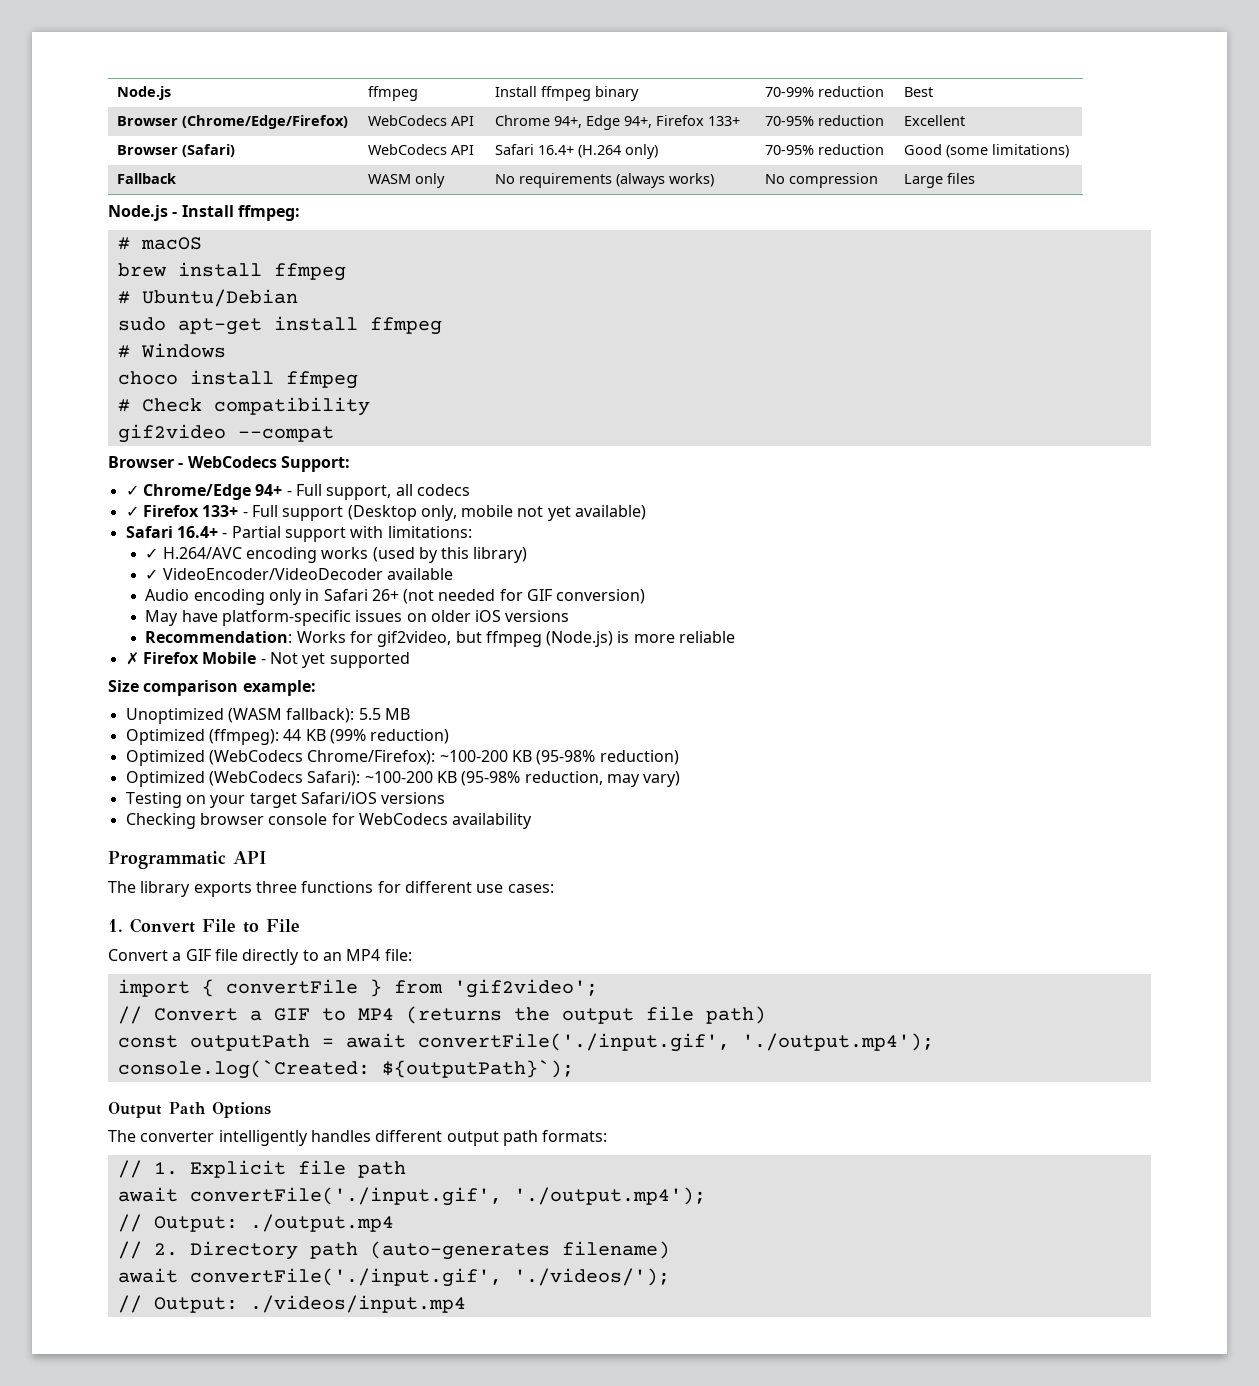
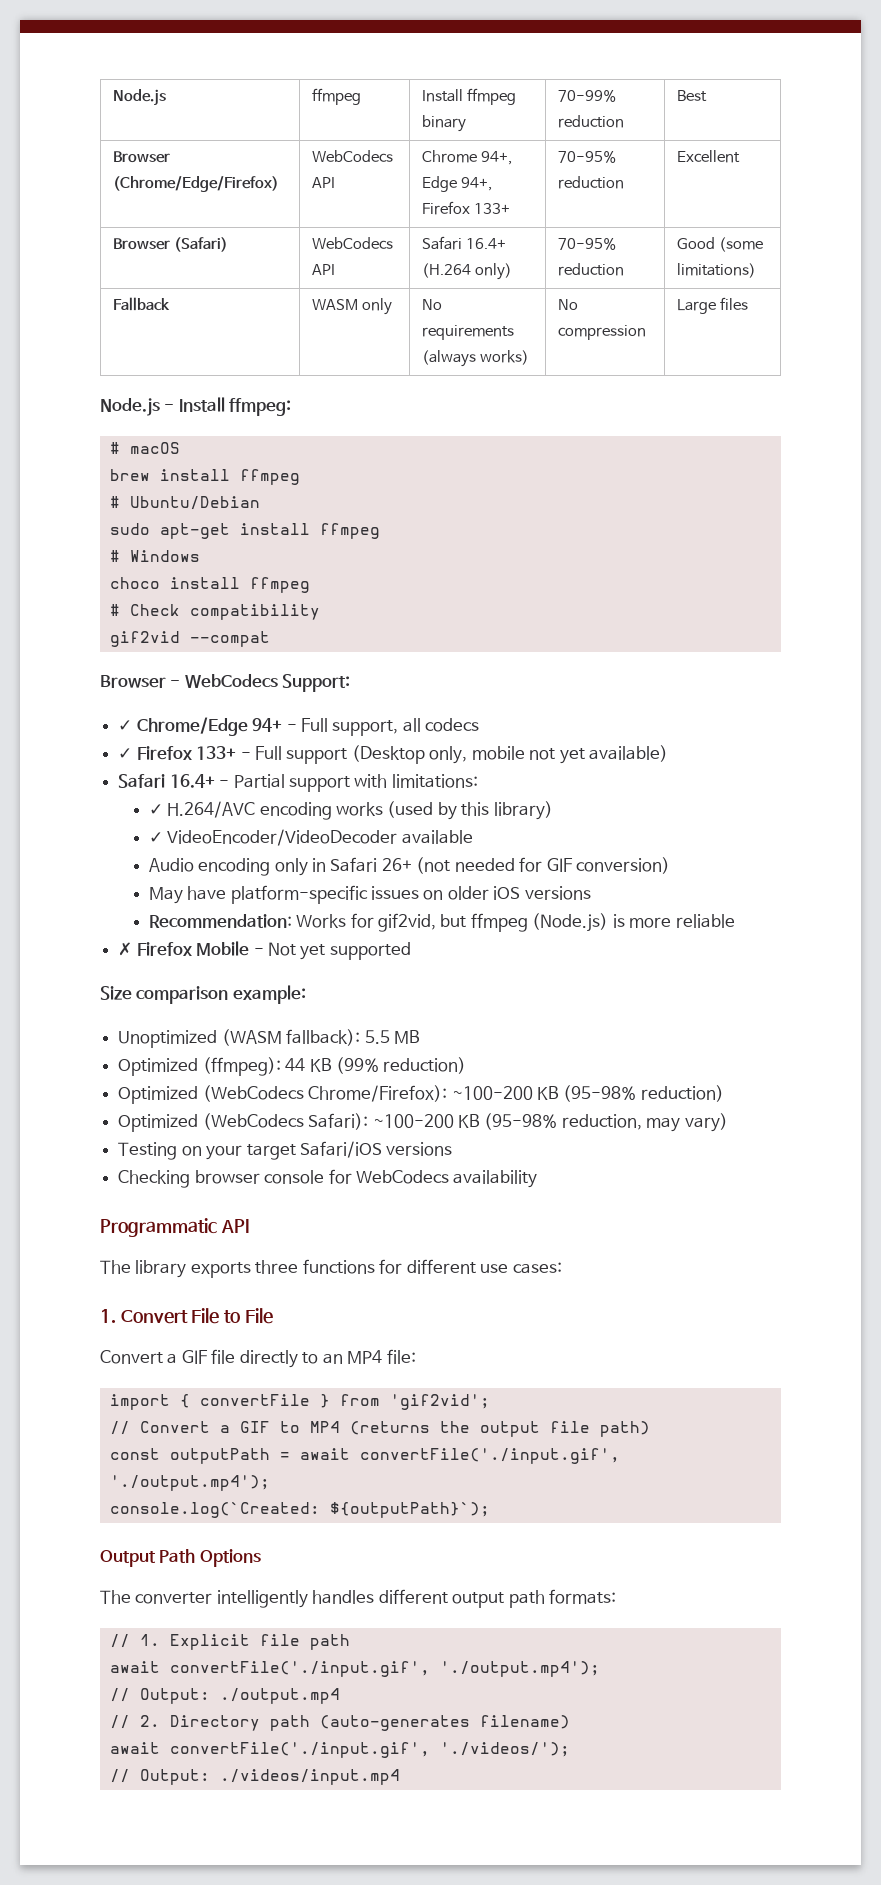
- gif2video --compat
+ gif2vid --compat
- Recommendation: Works for gif2video, but ffmpeg (Node.js) is more reliable
+ Recommendation: Works for gif2vid, but ffmpeg (Node.js) is more reliable
- import { convertFile } from 'gif2video';
+ import { convertFile } from 'gif2vid';

